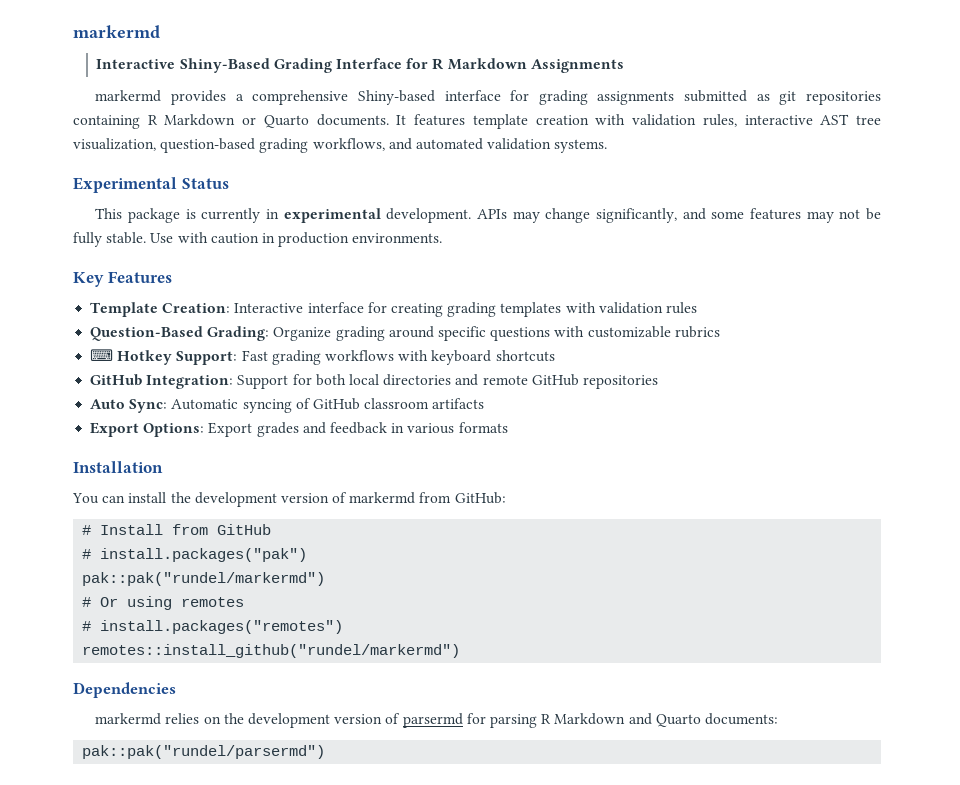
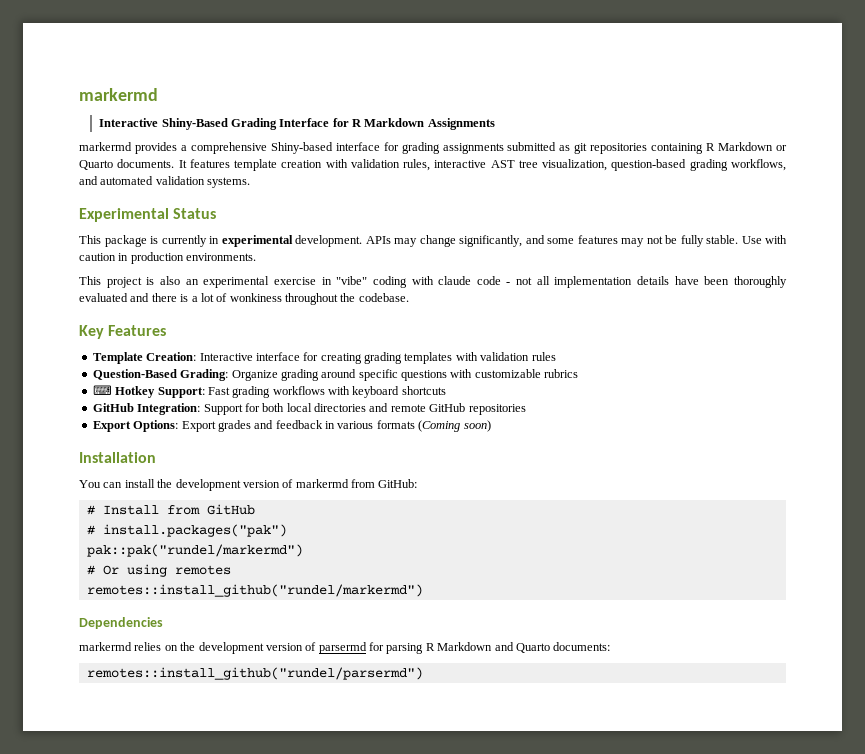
+ This project is also an experimental exercise in "vibe" coding with claude code - not all implementation details have been thoroughly evaluated and there is a lot of wonkiness throughout the codebase.
- Auto Sync: Automatic syncing of GitHub classroom artifacts
- Export Options: Export grades and feedback in various formats
+ Export Options: Export grades and feedback in various formats (Coming soon)
- # install.packages("remotes")
- pak::pak("rundel/parsermd")
+ remotes::install_github("rundel/parsermd")

